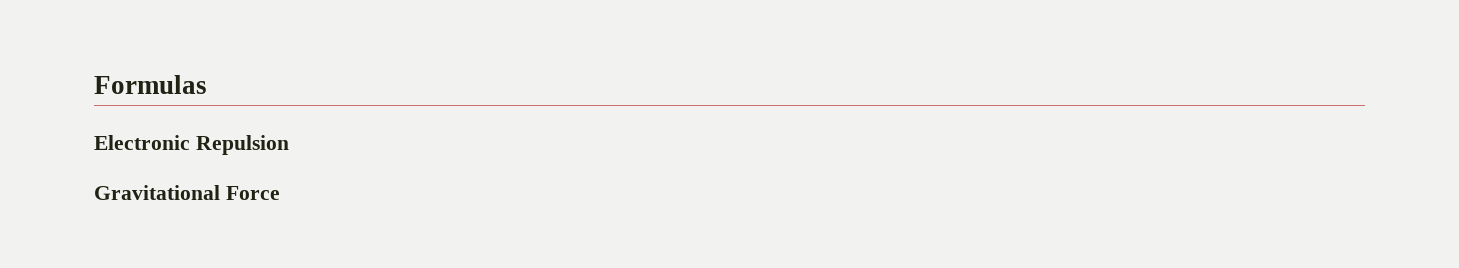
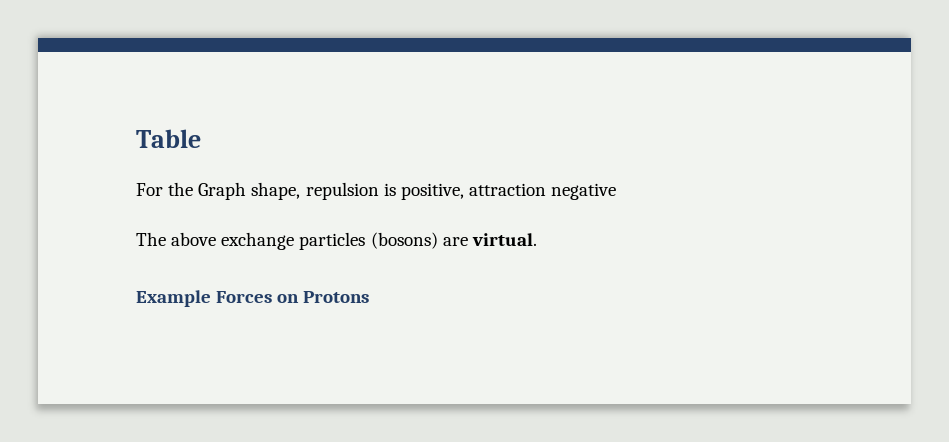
- Formulas
- Electronic Repulsion
- Gravitational Force
+ Table
+ For the Graph shape, repulsion is positive, attraction negative
+ The above exchange particles (bosons) are virtual.
+ Example Forces on Protons

